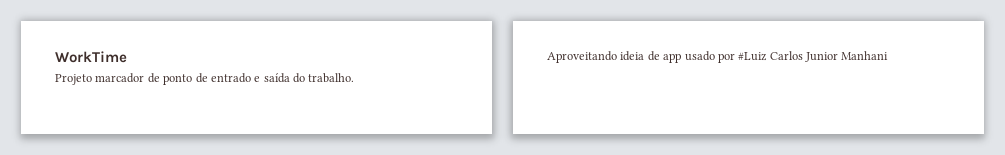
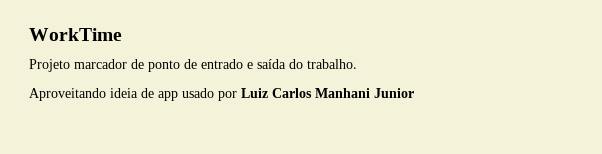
- Aproveitando ideia de app usado por #Luiz Carlos Junior Manhani
+ Aproveitando ideia de app usado por Luiz Carlos Manhani Junior

